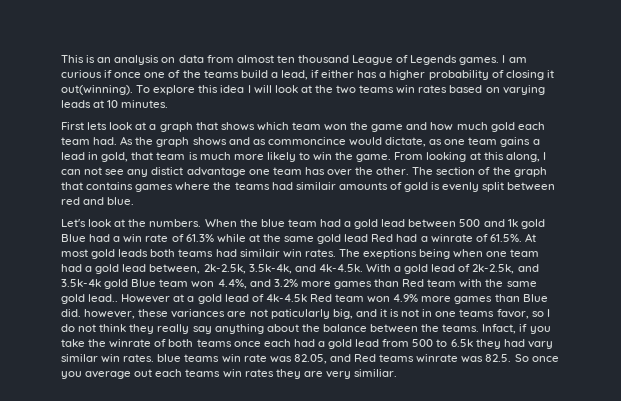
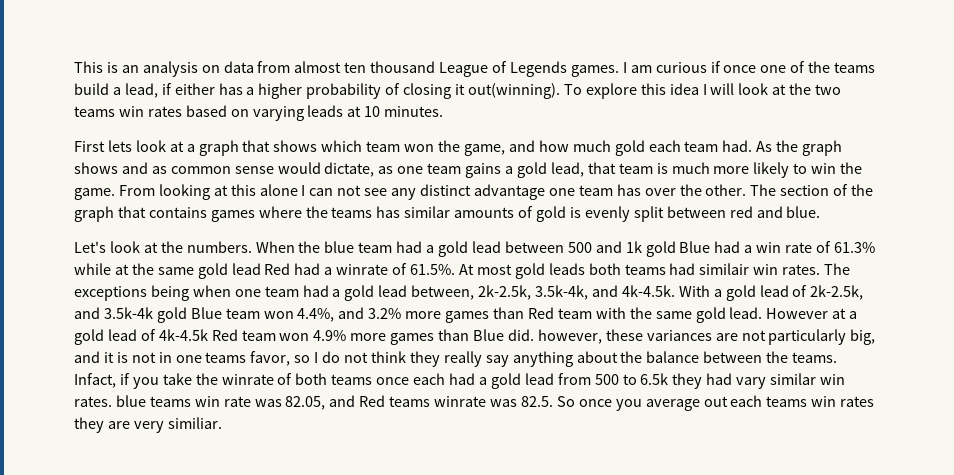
- First lets look at a graph that shows which team won the game and how much gold each team had.
+ First lets look at a graph that shows which team won the game, and how much gold each team had.
- As the graph shows and as commoncince would dictate, as one team gains a lead in gold, that team is much more likely to win the game.
+ As the graph shows and as common sense would dictate, as one team gains a gold lead, that team is much more likely to win the game.
- From looking at this along, I can not see any distict advantage one team has over the other.
+ From looking at this alone I can not see any distinct advantage one team has over the other.
- The section of the graph that contains games where the teams had similair amounts of gold is evenly split between red and blue.
+ The section of the graph that contains games where the teams has similar amounts of gold is evenly split between red and blue.
- The exeptions being when one team had a gold lead between, 2k-2.5k, 3.5k-4k, and 4k-4.5k. With a gold lead of 2k-2.5k, and 3.5k-4k gold Blue team won 4.4%, and 3.2% more games than Red team with the same gold lead..
+ The exceptions being when one team had a gold lead between, 2k-2.5k, 3.5k-4k, and 4k-4.5k. With a gold lead of 2k-2.5k, and 3.5k-4k gold Blue team won 4.4%, and 3.2% more games than Red team with the same gold lead.
- However at a gold lead of 4k-4.5k Red team won 4.9% more games than Blue did. however, these variances are not paticularly big, and it is not in one teams favor, so I do not think they really say anything about the balance between the teams.
+ However at a gold lead of 4k-4.5k Red team won 4.9% more games than Blue did. however, these variances are not particularly big, and it is not in one teams favor, so I do not think they really say anything about the balance between the teams.

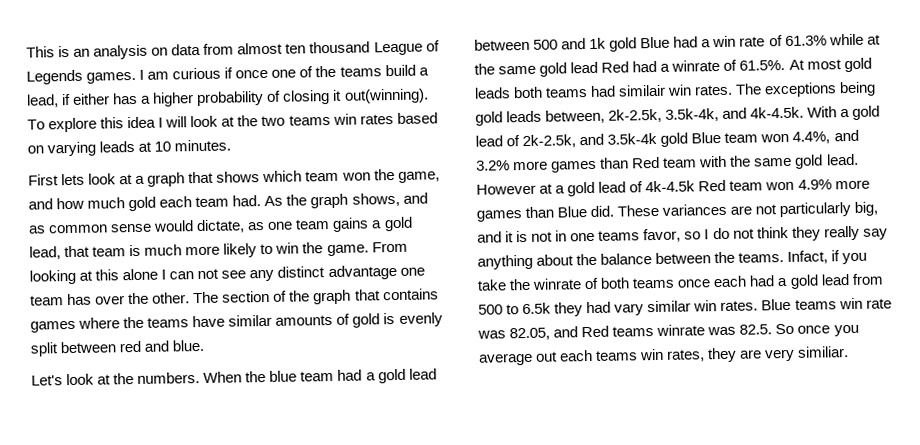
- As the graph shows and as common sense would dictate, as one team gains a gold lead, that team is much more likely to win the game.
+ As the graph shows, and as common sense would dictate, as one team gains a gold lead, that team is much more likely to win the game.
- The section of the graph that contains games where the teams has similar amounts of gold is evenly split between red and blue.
+ The section of the graph that contains games where the teams have similar amounts of gold is evenly split between red and blue.
- The exceptions being when one team had a gold lead between, 2k-2.5k, 3.5k-4k, and 4k-4.5k. With a gold lead of 2k-2.5k, and 3.5k-4k gold Blue team won 4.4%, and 3.2% more games than Red team with the same gold lead.
+ The exceptions being gold leads between, 2k-2.5k, 3.5k-4k, and 4k-4.5k. With a gold lead of 2k-2.5k, and 3.5k-4k gold Blue team won 4.4%, and 3.2% more games than Red team with the same gold lead.
- However at a gold lead of 4k-4.5k Red team won 4.9% more games than Blue did. however, these variances are not particularly big, and it is not in one teams favor, so I do not think they really say anything about the balance between the teams.
+ However at a gold lead of 4k-4.5k Red team won 4.9% more games than Blue did. These variances are not particularly big, and it is not in one teams favor, so I do not think they really say anything about the balance between the teams.
- Infact, if you take the winrate of both teams once each had a gold lead from 500 to 6.5k they had vary similar win rates. blue teams win rate was 82.05, and Red teams winrate was 82.5. So once you average out each teams win rates they are very similiar.
+ Infact, if you take the winrate of both teams once each had a gold lead from 500 to 6.5k they had vary similar win rates. Blue teams win rate was 82.05, and Red teams winrate was 82.5. So once you average out each teams win rates, they are very similiar.

